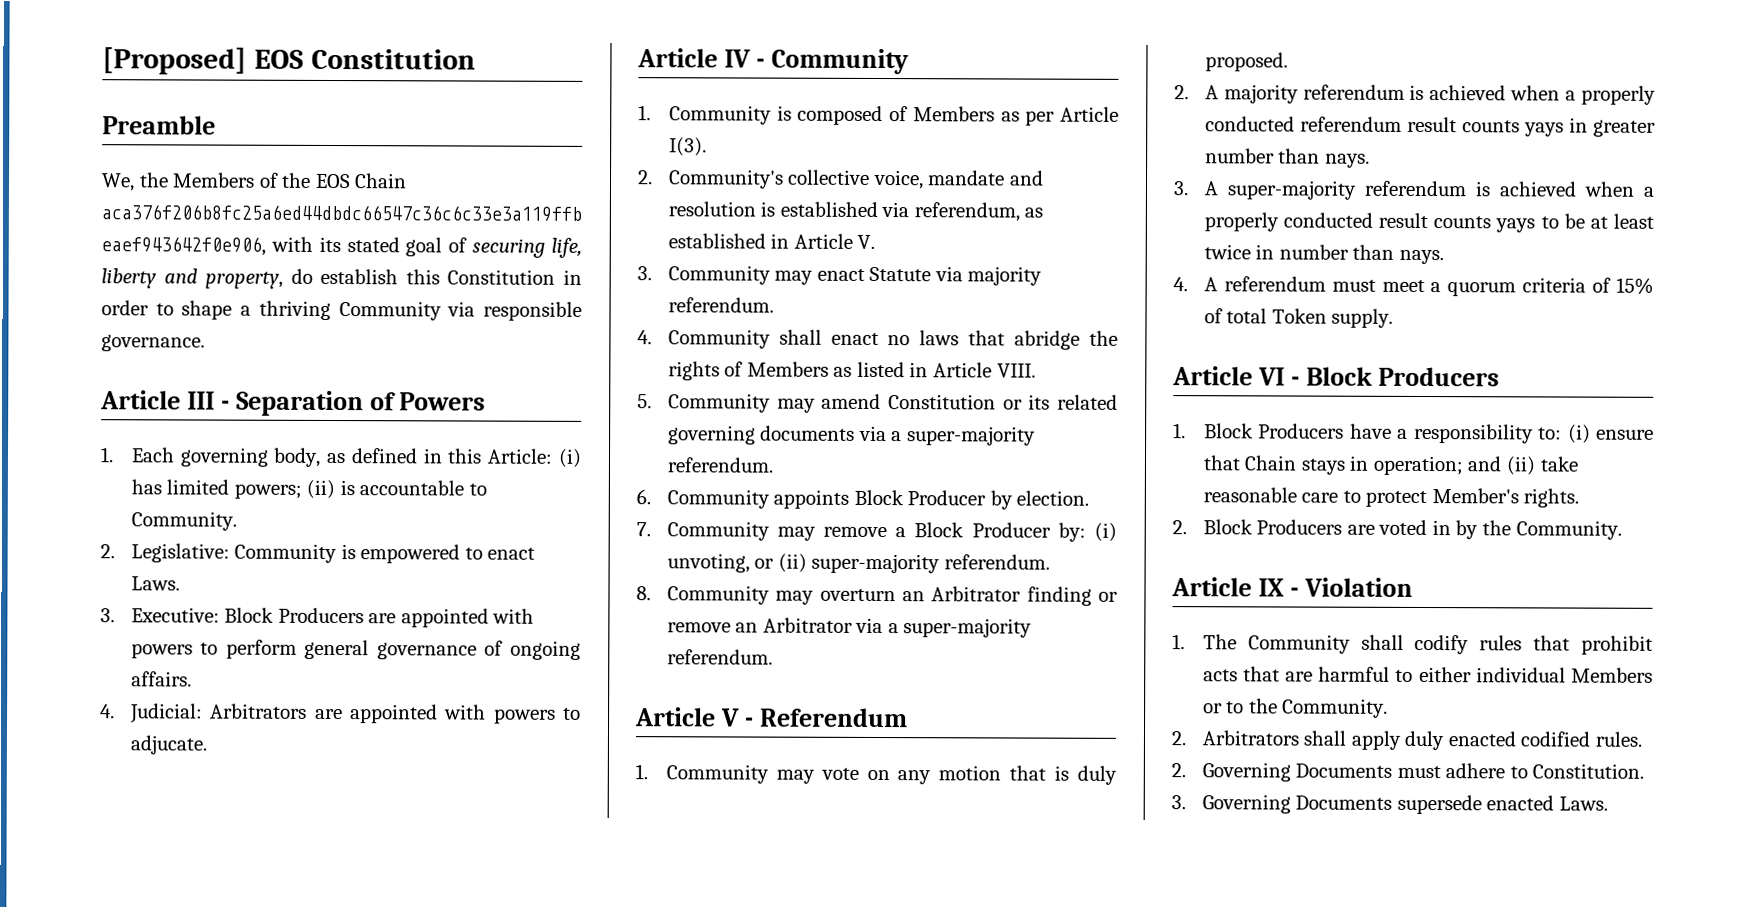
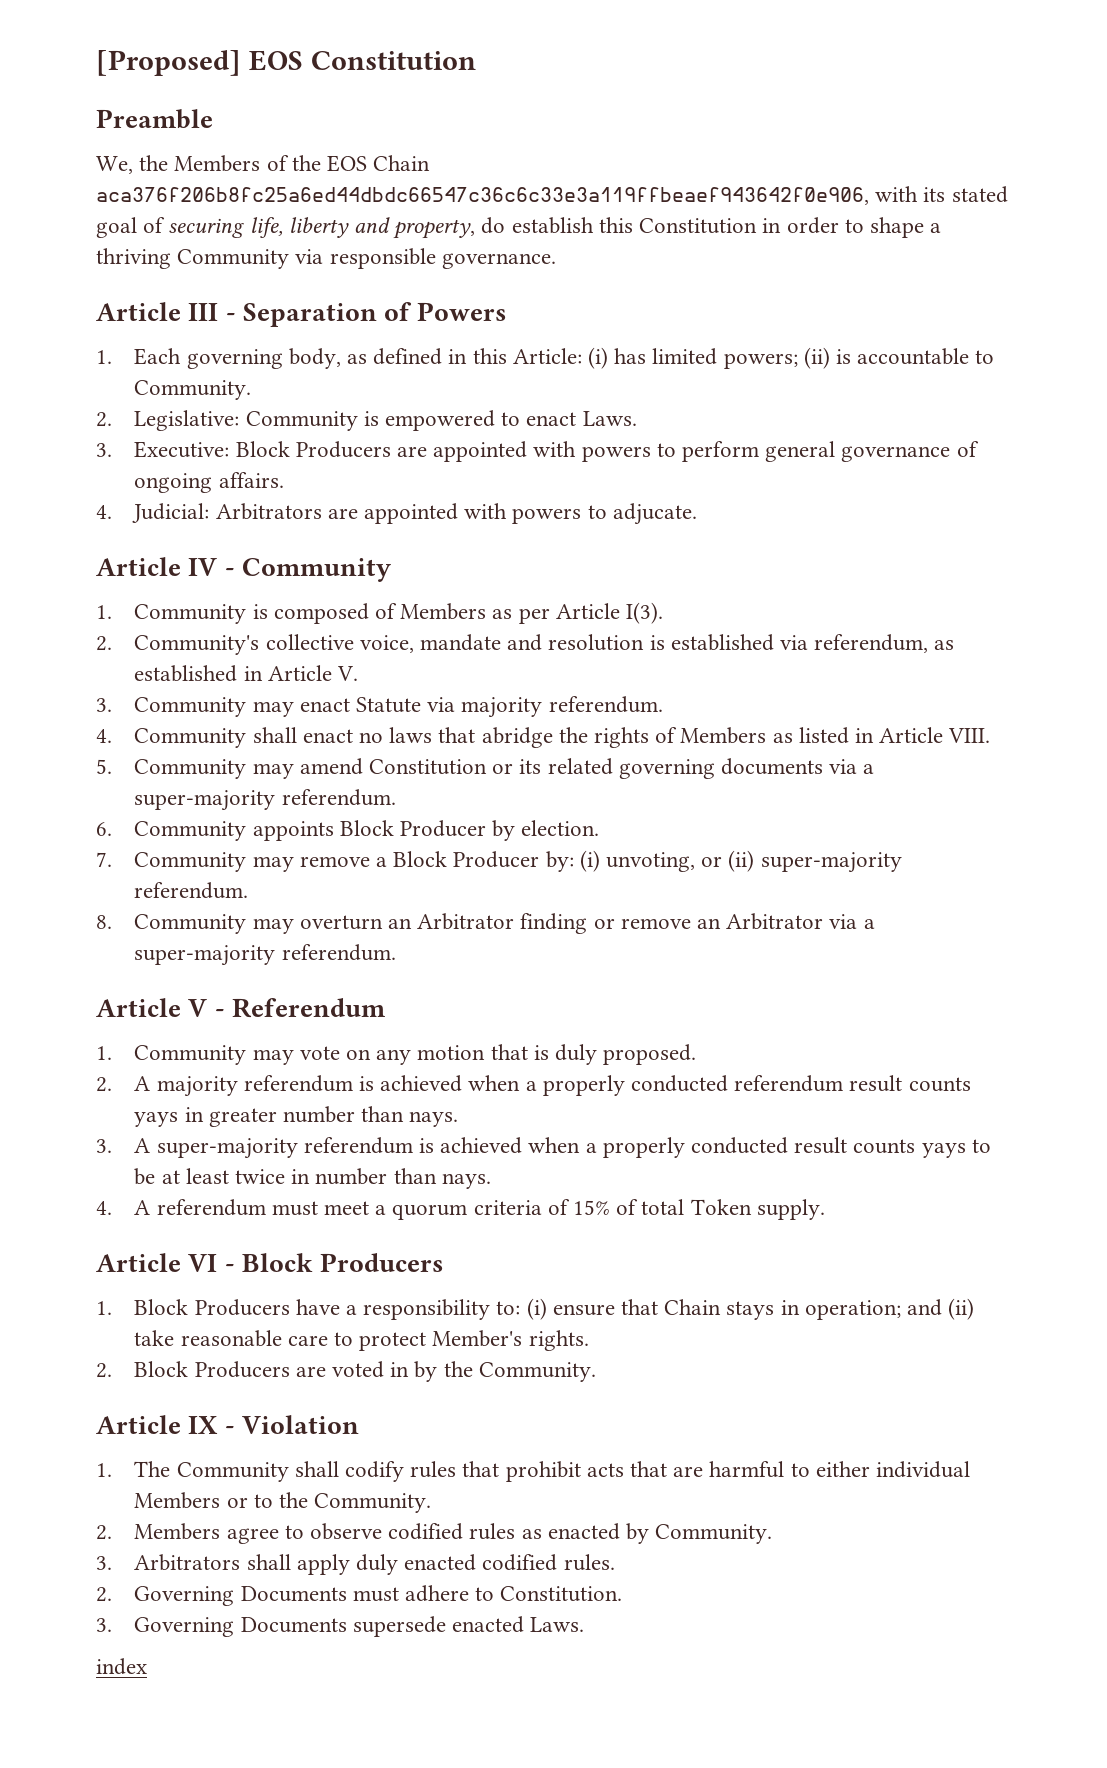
- 2. Arbitrators shall apply duly enacted codified rules.
+ 2. Members agree to observe codified rules as enacted by Community.
+ 3. Arbitrators shall apply duly enacted codified rules.
+ index

